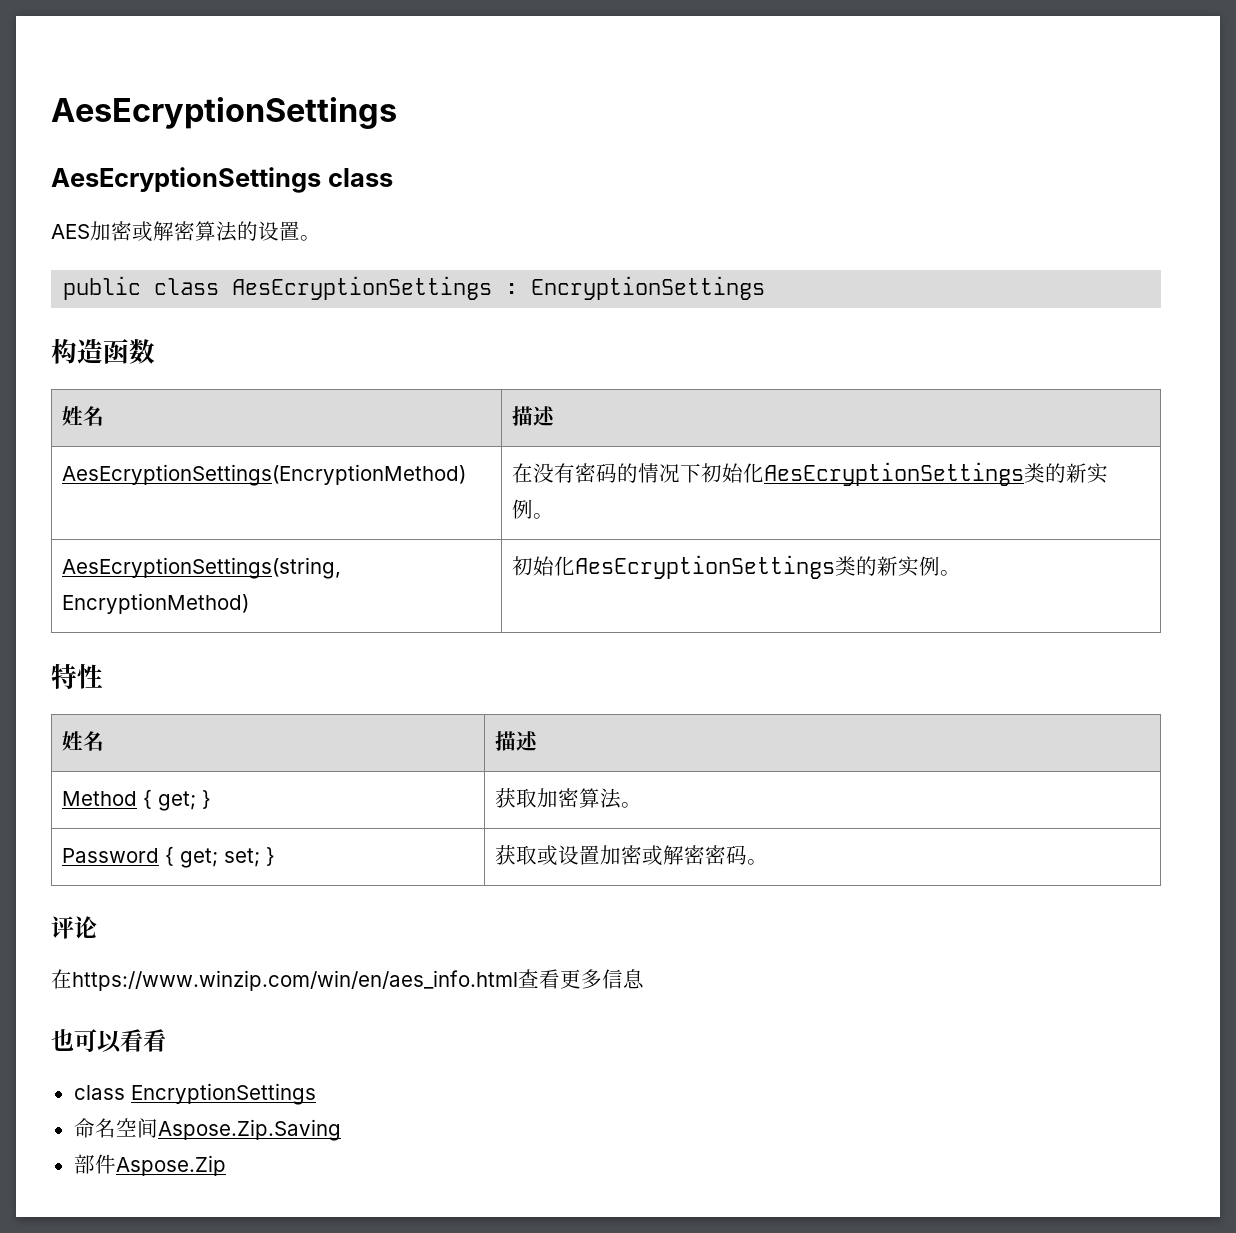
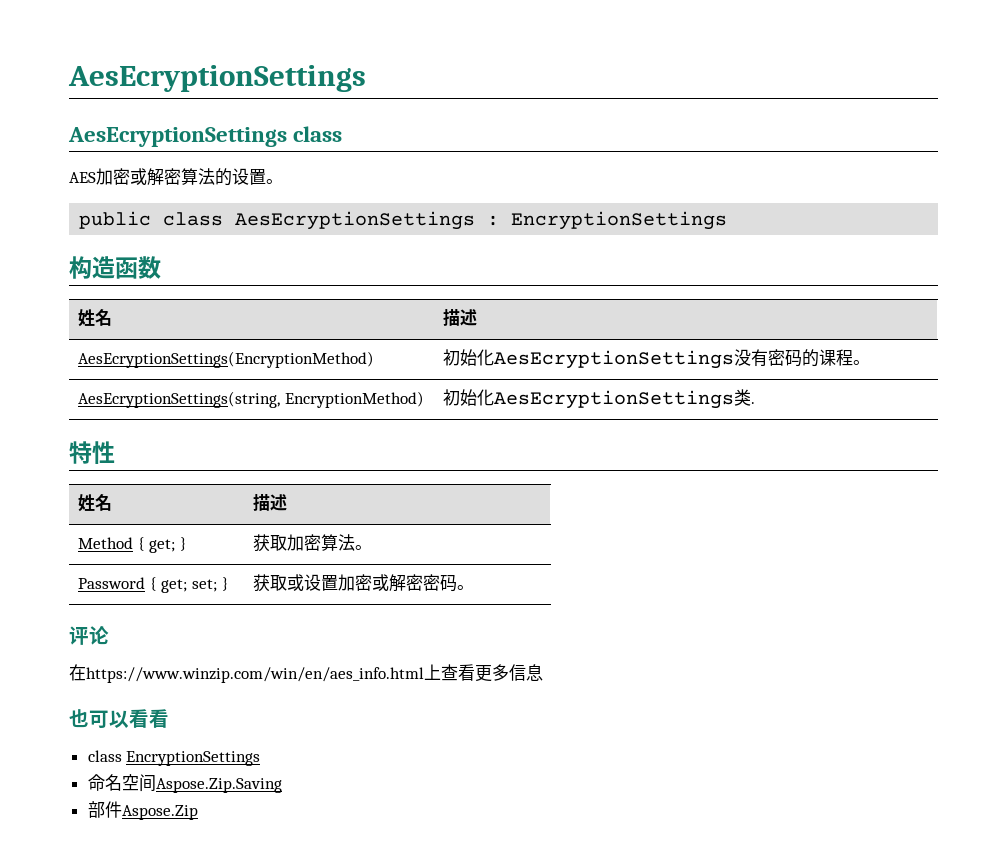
- AesEcryptionSettings(EncryptionMethod) | 在没有密码的情况下初始化AesEcryptionSettings类的新实例。
+ AesEcryptionSettings(EncryptionMethod) | 初始化AesEcryptionSettings没有密码的课程。
- AesEcryptionSettings(string, EncryptionMethod) | 初始化AesEcryptionSettings类的新实例。
+ AesEcryptionSettings(string, EncryptionMethod) | 初始化AesEcryptionSettings类.
- 在https://www.winzip.com/win/en/aes_info.html查看更多信息
+ 在https://www.winzip.com/win/en/aes_info.html上查看更多信息

